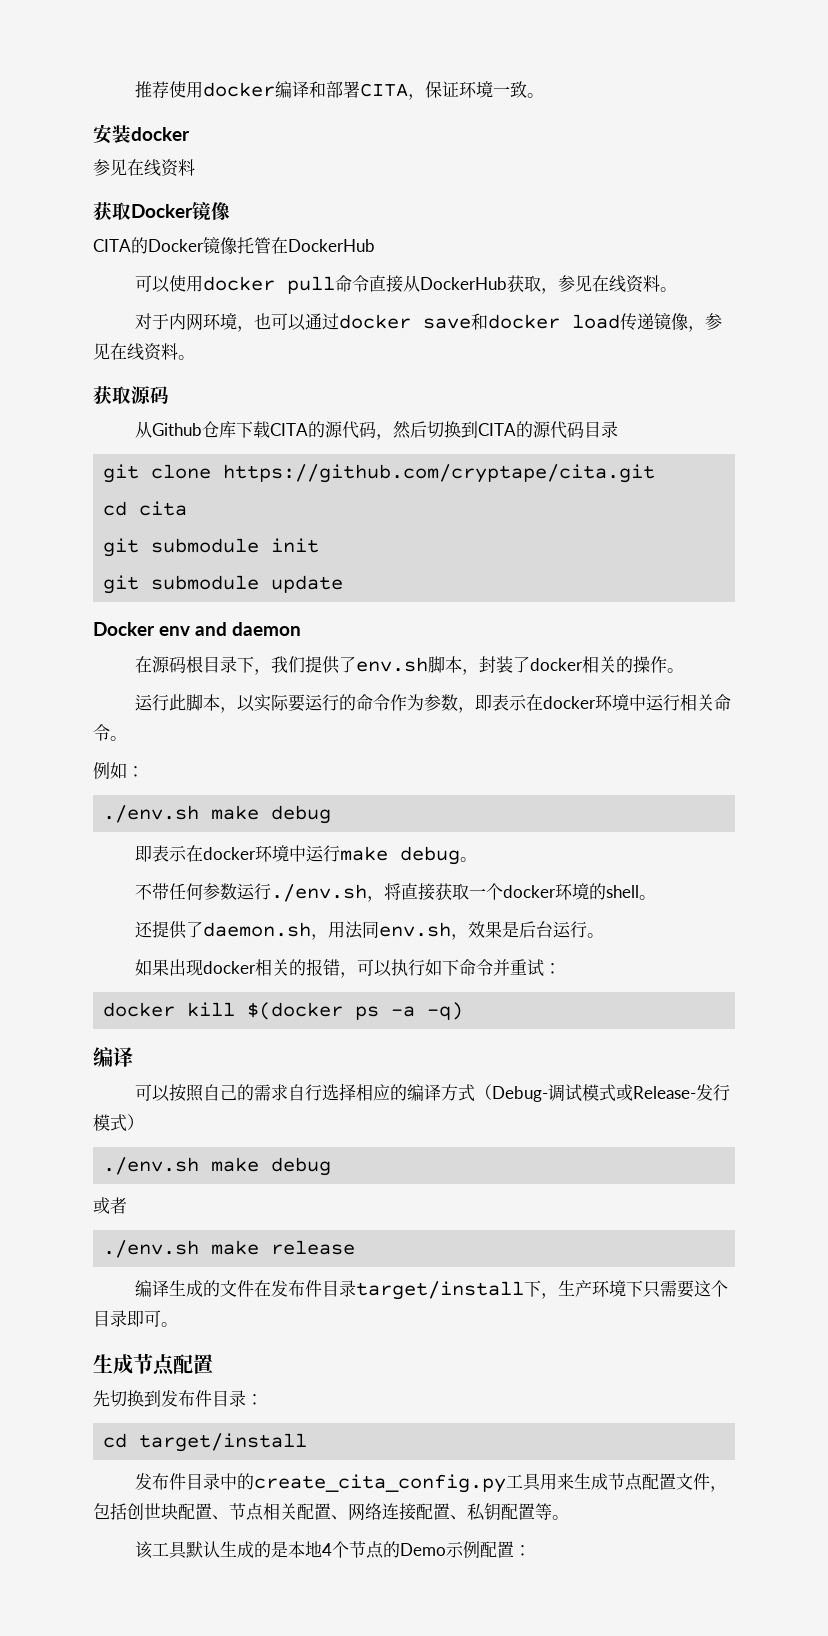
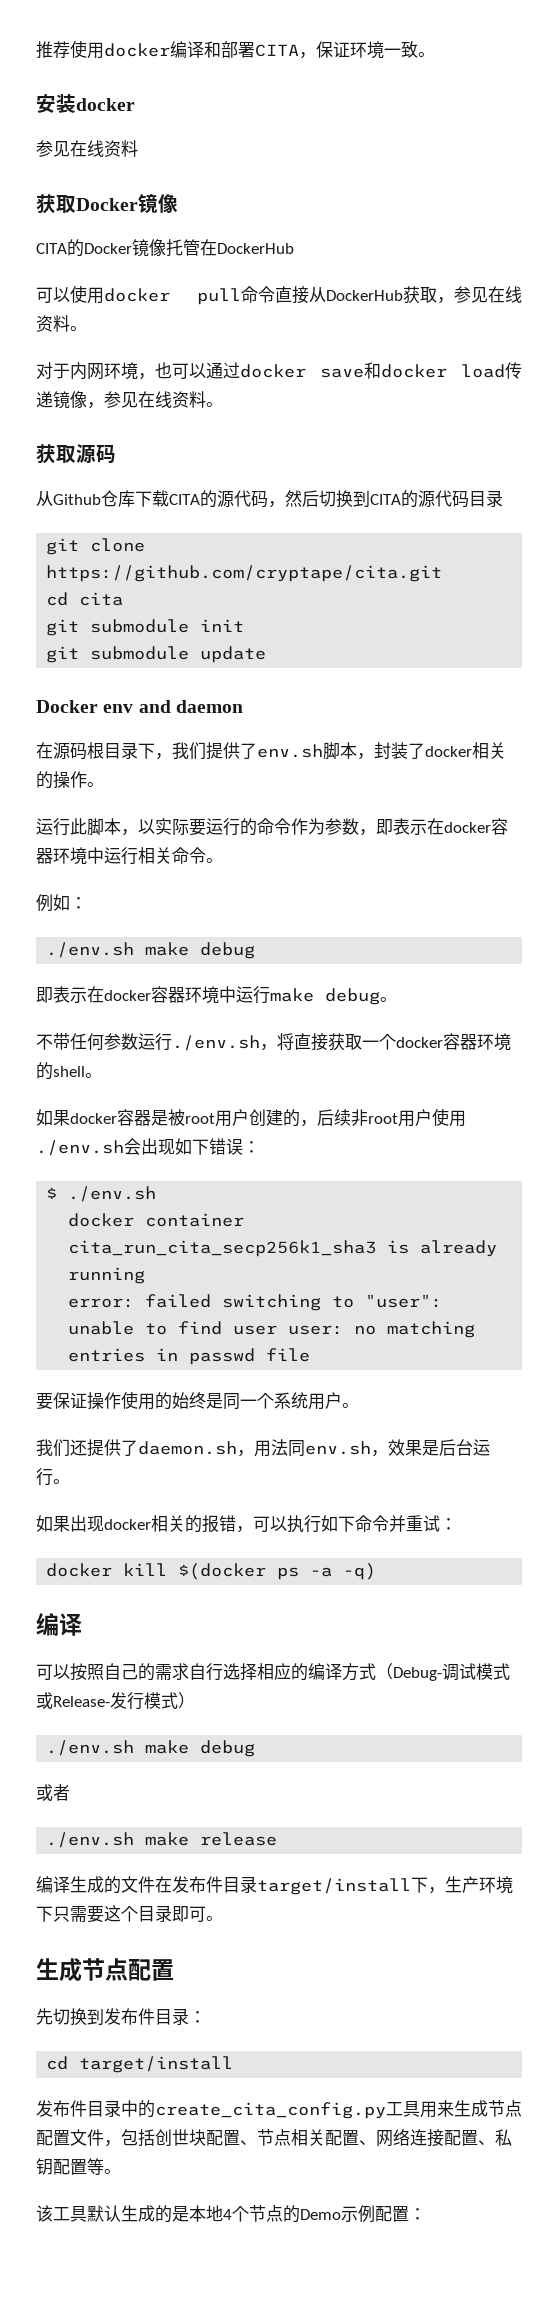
- 运行此脚本，以实际要运行的命令作为参数，即表示在docker环境中运行相关命令。
+ 运行此脚本，以实际要运行的命令作为参数，即表示在docker容器环境中运行相关命令。
- 即表示在docker环境中运行make debug。
+ 即表示在docker容器环境中运行make debug。
- 不带任何参数运行./env.sh，将直接获取一个docker环境的shell。
+ 不带任何参数运行./env.sh，将直接获取一个docker容器环境的shell。
- 还提供了daemon.sh，用法同env.sh，效果是后台运行。
+ 如果docker容器是被root用户创建的，后续非root用户使用./env.sh会出现如下错误：
+ $ ./env.sh
+ docker container cita_run_cita_secp256k1_sha3 is already running
+ error: failed switching to "user": unable to find user user: no matching entries in passwd file
+ 要保证操作使用的始终是同一个系统用户。
+ 我们还提供了daemon.sh，用法同env.sh，效果是后台运行。

